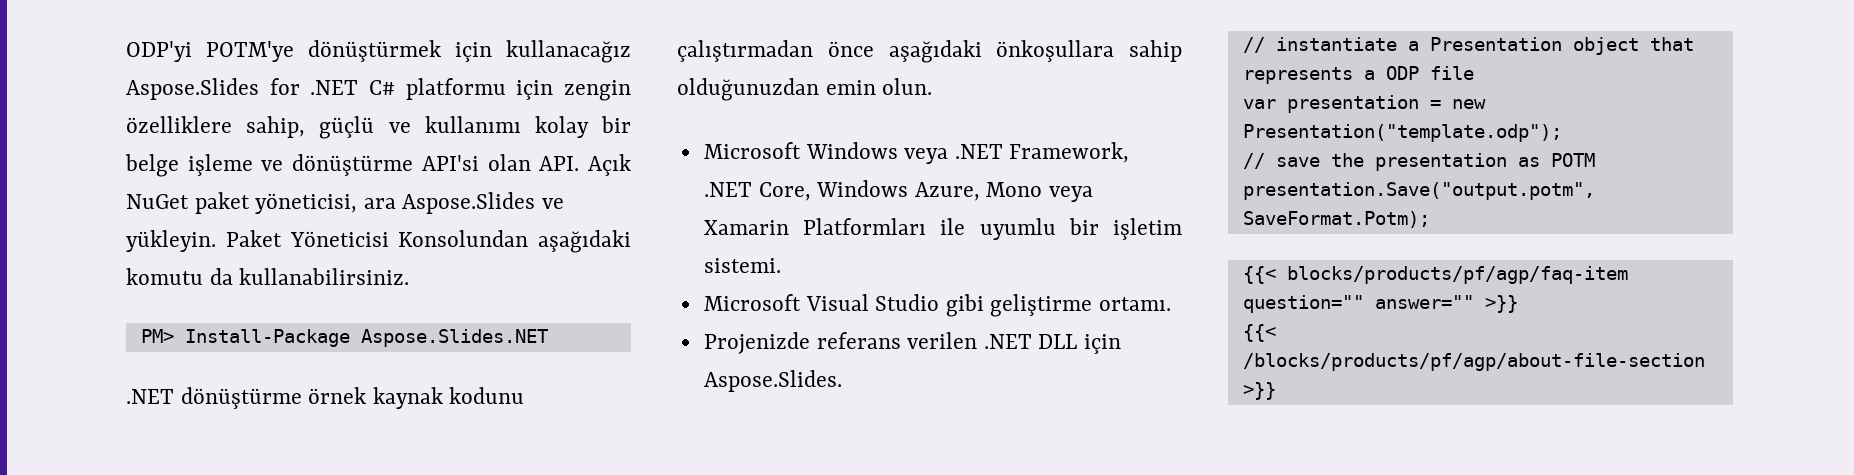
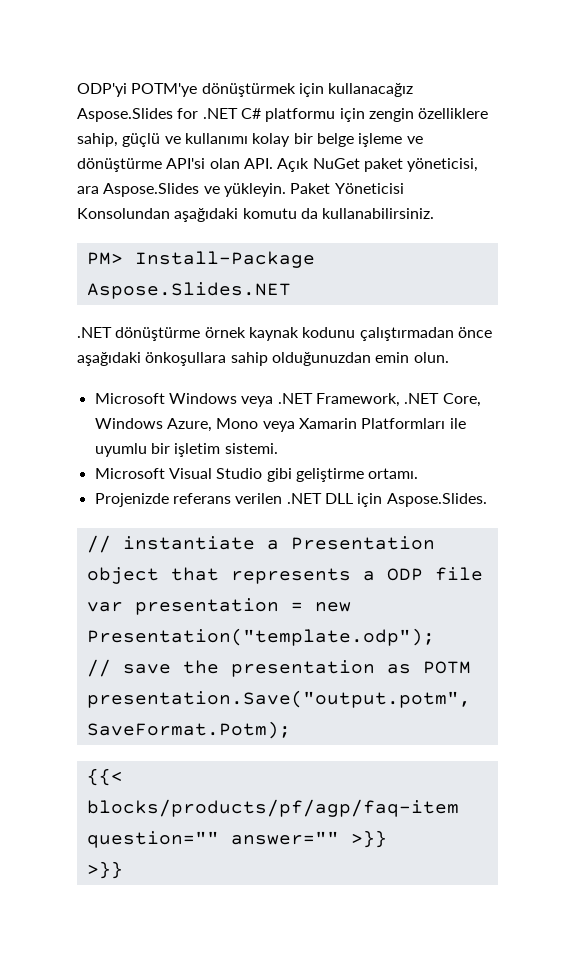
  {{< blocks/products/pf/agp/faq-item question="" answer="" >}}
- {{< /blocks/products/pf/agp/about-file-section >}}
+ >}}

